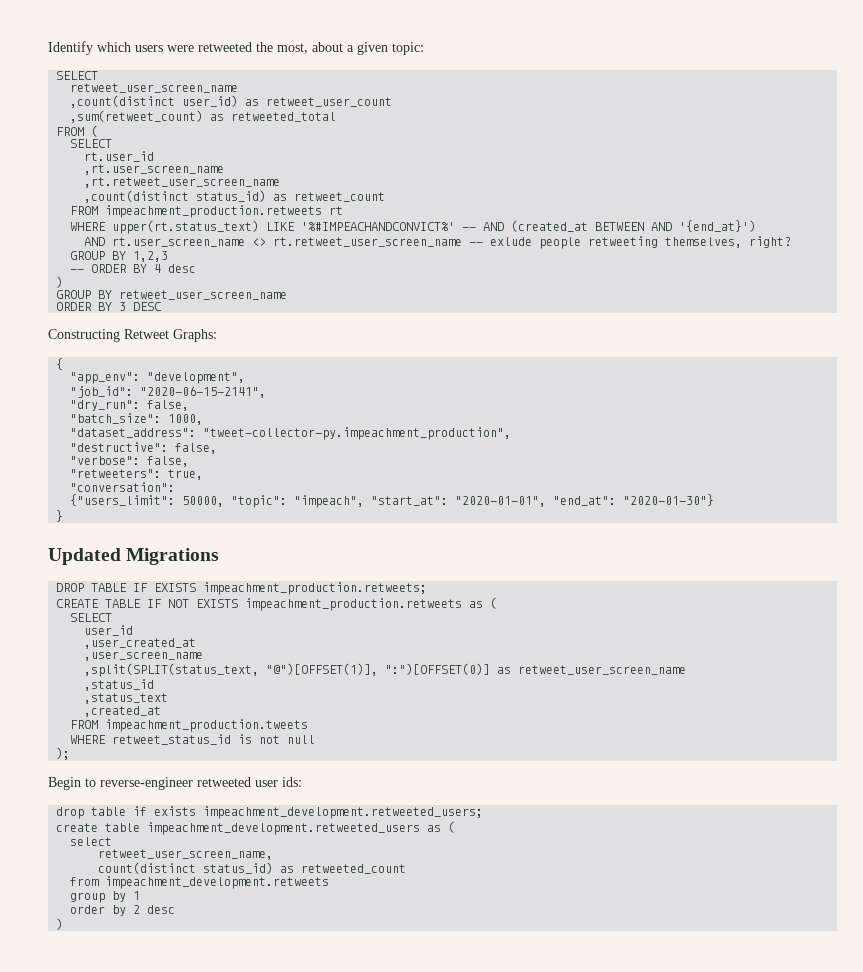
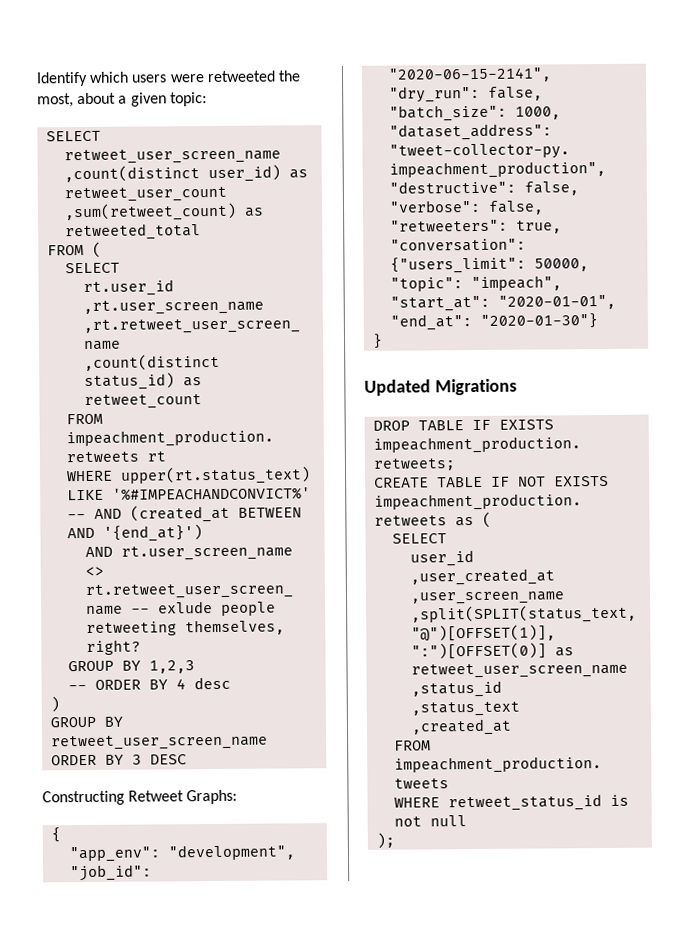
- Begin to reverse-engineer retweeted user ids:
- drop table if exists impeachment_development.retweeted_users;
- create table impeachment_development.retweeted_users as (
- select
- retweet_user_screen_name,
- count(distinct status_id) as retweeted_count
- from impeachment_development.retweets
- group by 1
- order by 2 desc
- )

